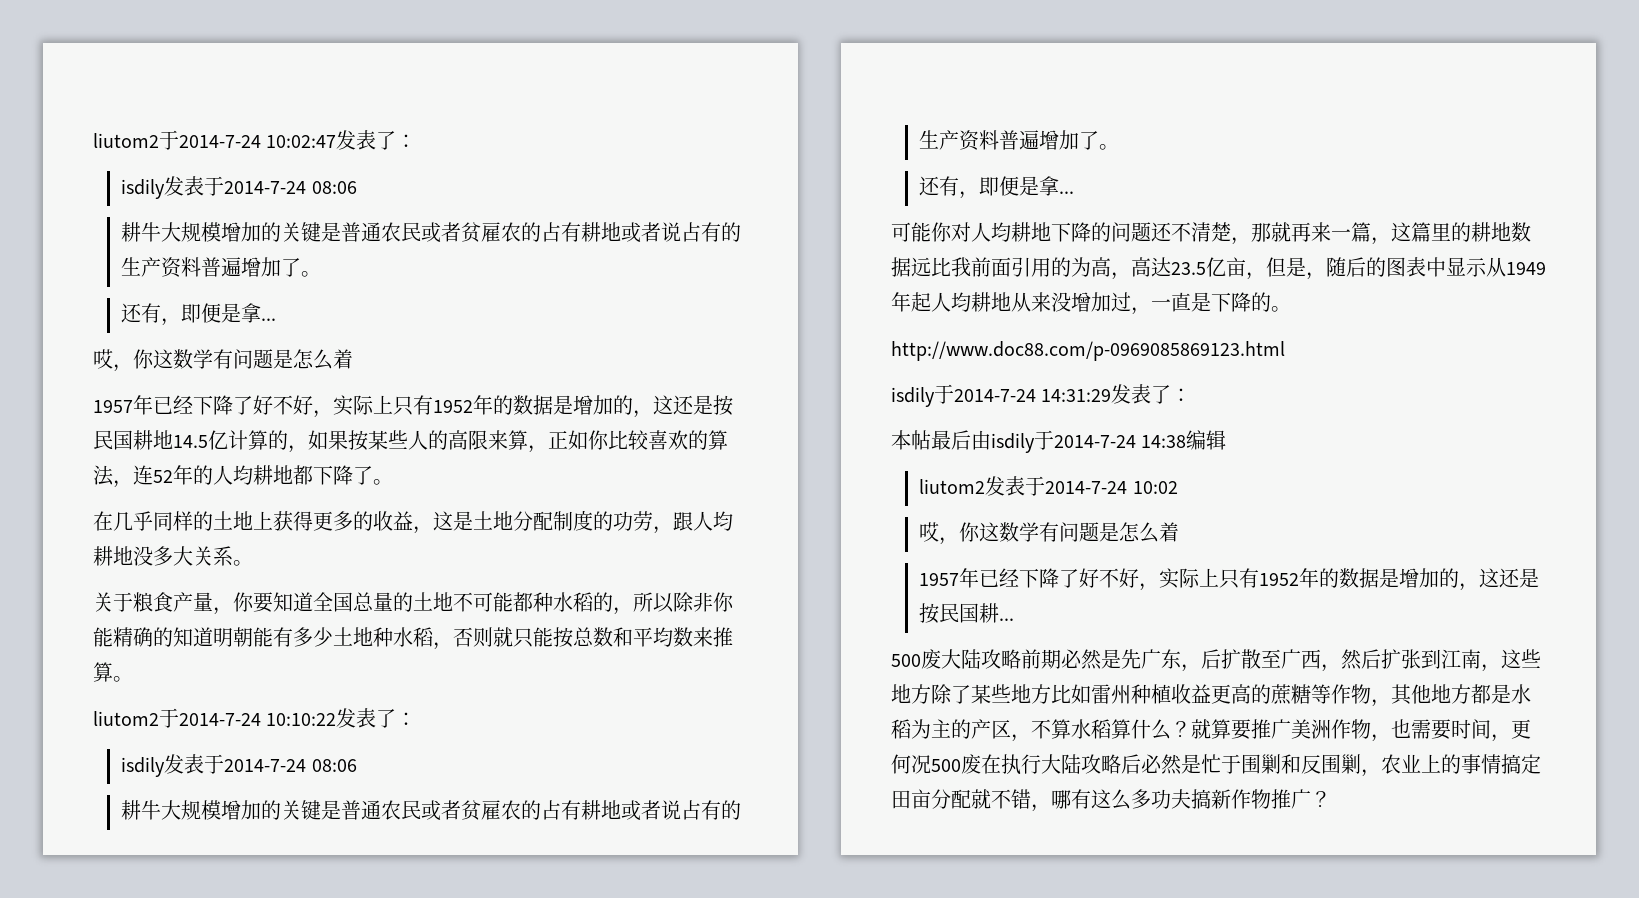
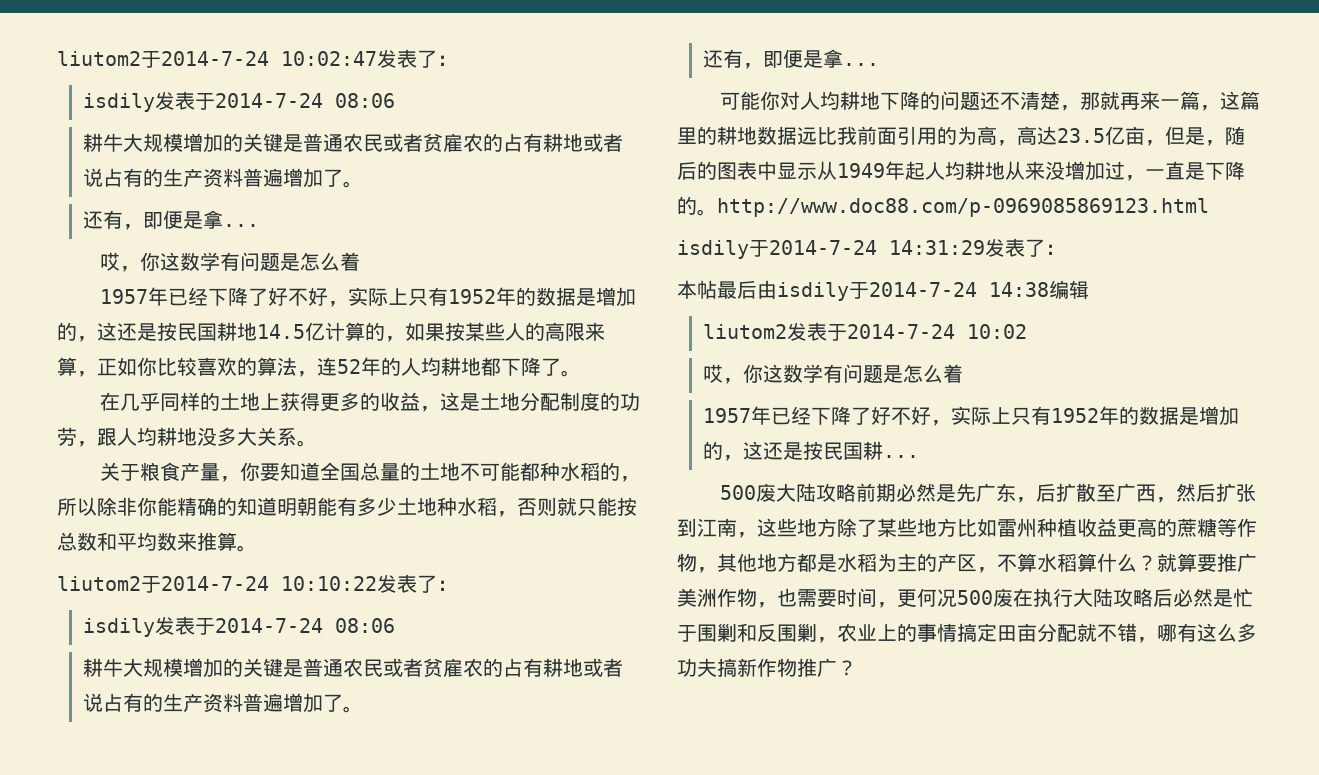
- 可能你对人均耕地下降的问题还不清楚，那就再来一篇，这篇里的耕地数据远比我前面引用的为高，高达23.5亿亩，但是，随后的图表中显示从1949年起人均耕地从来没增加过，一直是下降的。
- http://www.doc88.com/p-0969085869123.html
+ 可能你对人均耕地下降的问题还不清楚，那就再来一篇，这篇里的耕地数据远比我前面引用的为高，高达23.5亿亩，但是，随后的图表中显示从1949年起人均耕地从来没增加过，一直是下降的。http://www.doc88.com/p-0969085869123.html

